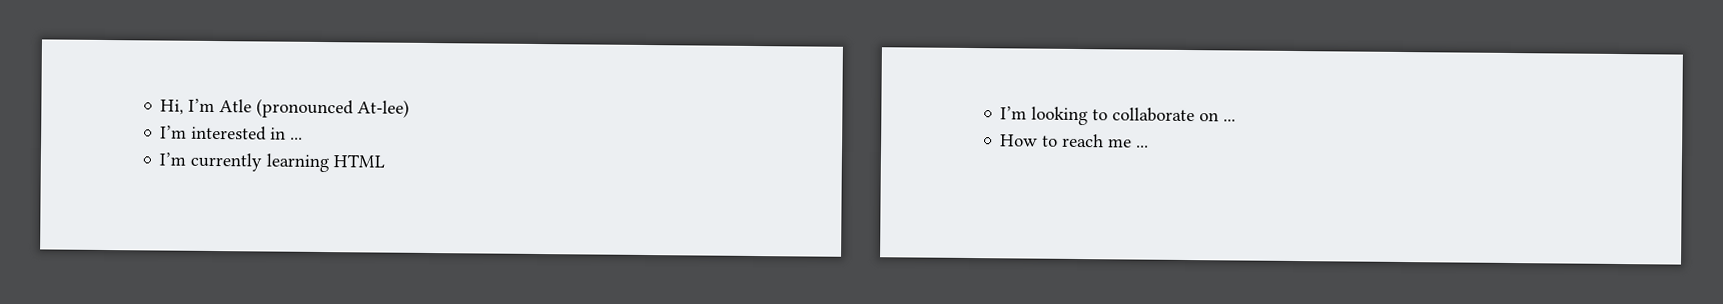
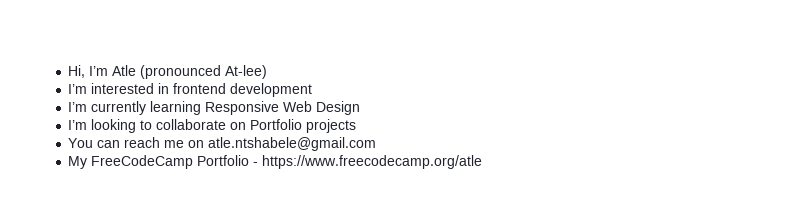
- I’m interested in ...
+ I’m interested in frontend development
- I’m currently learning HTML
+ I’m currently learning Responsive Web Design
- I’m looking to collaborate on ...
- How to reach me ...
+ I’m looking to collaborate on Portfolio projects
+ You can reach me on atle.ntshabele@gmail.com
+ My FreeCodeCamp Portfolio - https://www.freecodecamp.org/atle

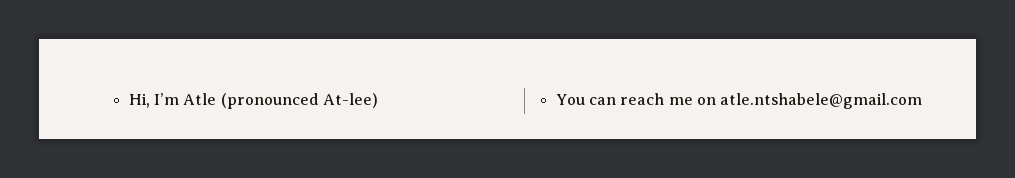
- I’m interested in frontend development
- I’m currently learning Responsive Web Design
- I’m looking to collaborate on Portfolio projects
- My FreeCodeCamp Portfolio - https://www.freecodecamp.org/atle

